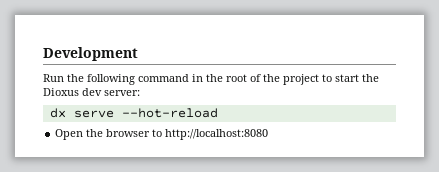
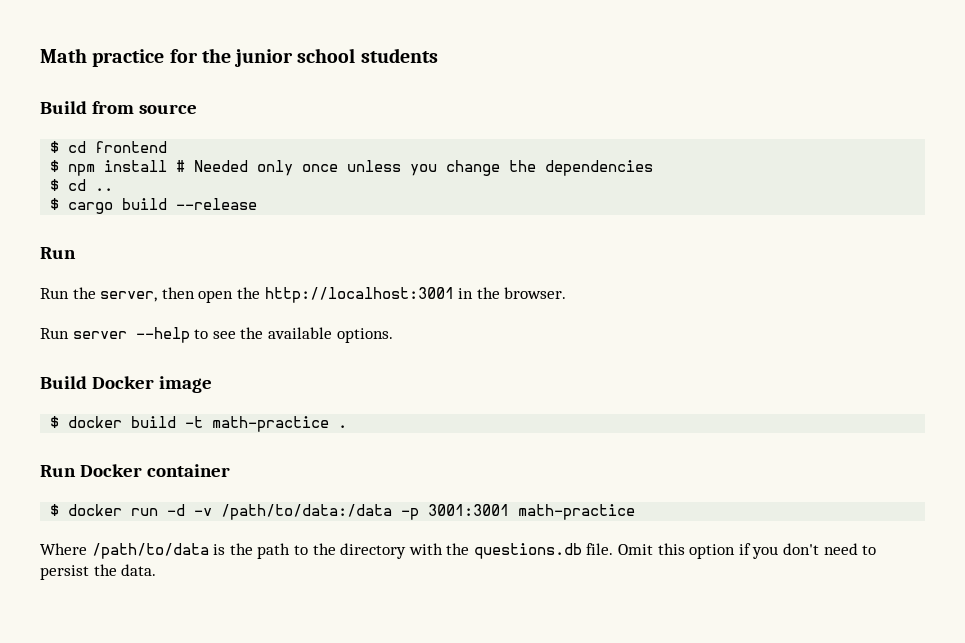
- Development
- Run the following command in the root of the project to start the Dioxus dev server:
- dx serve --hot-reload
- Open the browser to http://localhost:8080
+ Math practice for the junior school students
+ Build from source
+ $ cd frontend
+ $ npm install # Needed only once unless you change the dependencies
+ $ cd ..
+ $ cargo build --release
+ Run
+ Run the server, then open the http://localhost:3001 in the browser.
+ Run server --help to see the available options.
+ Build Docker image
+ $ docker build -t math-practice .
+ Run Docker container
+ $ docker run -d -v /path/to/data:/data -p 3001:3001 math-practice
+ Where /path/to/data is the path to the directory with the questions.db file. Omit this option if you don't need to persist the data.

